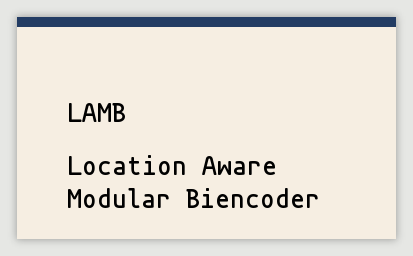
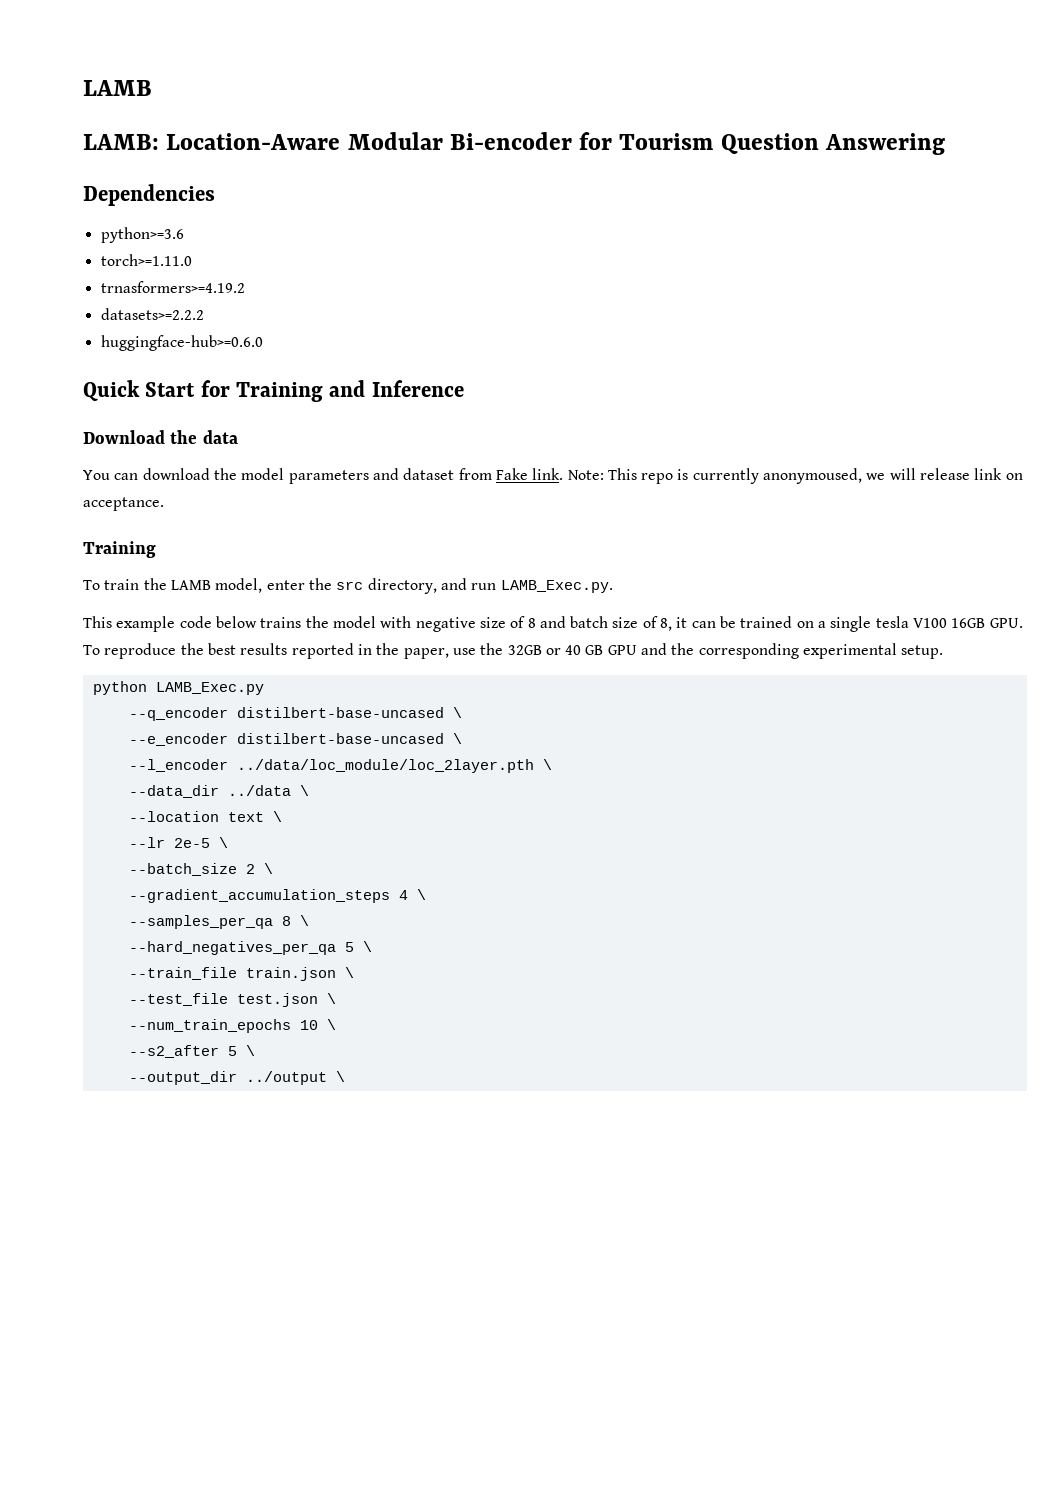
- Location Aware Modular Biencoder
+ LAMB: Location-Aware Modular Bi-encoder for Tourism Question Answering
+ Dependencies
+ python>=3.6
+ torch>=1.11.0
+ trnasformers>=4.19.2
+ datasets>=2.2.2
+ huggingface-hub>=0.6.0
+ Quick Start for Training and Inference
+ Download the data
+ You can download the model parameters and dataset from Fake link. Note: This repo is currently anonymoused, we will release link on acceptance.
+ Training
+ To train the LAMB model, enter the src directory, and run LAMB_Exec.py.
+ This example code below trains the model with negative size of 8 and batch size of 8, it can be trained on a single tesla V100 16GB GPU. To reproduce the best results reported in the paper, use the 32GB or 40 GB GPU and the corresponding experimental setup.
+ python LAMB_Exec.py
+ --q_encoder distilbert-base-uncased \
+ --e_encoder distilbert-base-uncased \
+ --l_encoder ../data/loc_module/loc_2layer.pth \
+ --data_dir ../data \
+ --location text \
+ --lr 2e-5 \
+ --batch_size 2 \
+ --gradient_accumulation_steps 4 \
+ --samples_per_qa 8 \
+ --hard_negatives_per_qa 5 \
+ --train_file train.json \
+ --test_file test.json \
+ --num_train_epochs 10 \
+ --s2_after 5 \
+ --output_dir ../output \

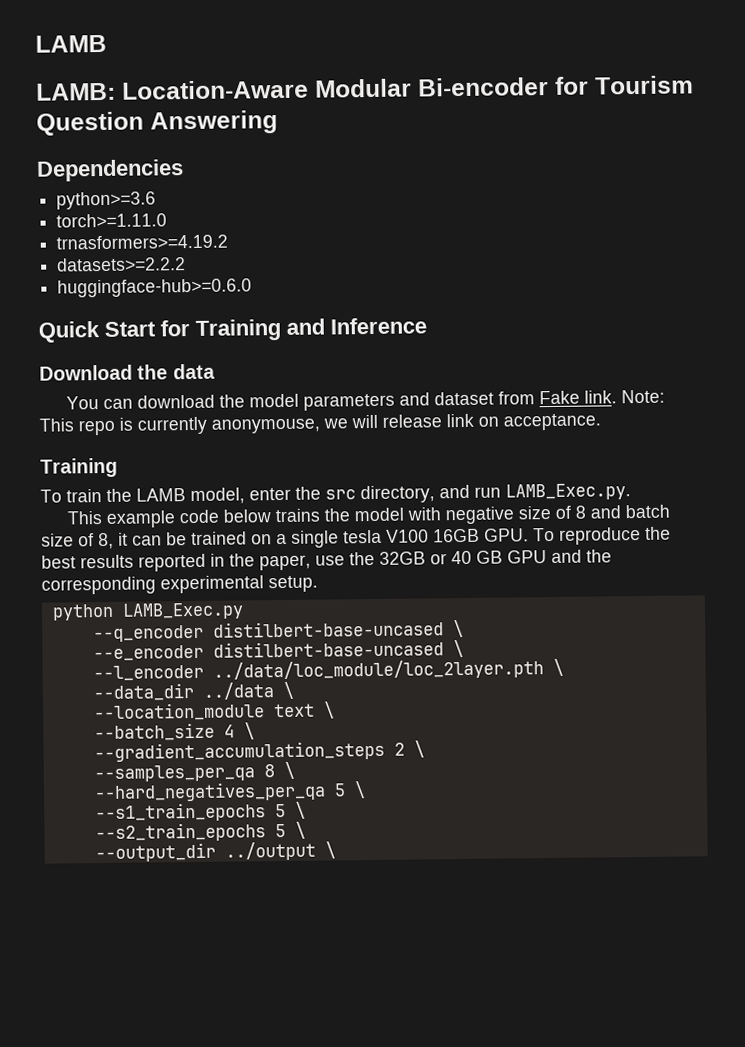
- Note: This repo is currently anonymoused, we will release link on acceptance.
+ Note: This repo is currently anonymouse, we will release link on acceptance.
- --location text \
+ --location_module text \
- --lr 2e-5 \
- --batch_size 2 \
+ --batch_size 4 \
- --gradient_accumulation_steps 4 \
+ --gradient_accumulation_steps 2 \
- --train_file train.json \
- --test_file test.json \
- --num_train_epochs 10 \
- --s2_after 5 \
+ --s1_train_epochs 5 \
+ --s2_train_epochs 5 \

